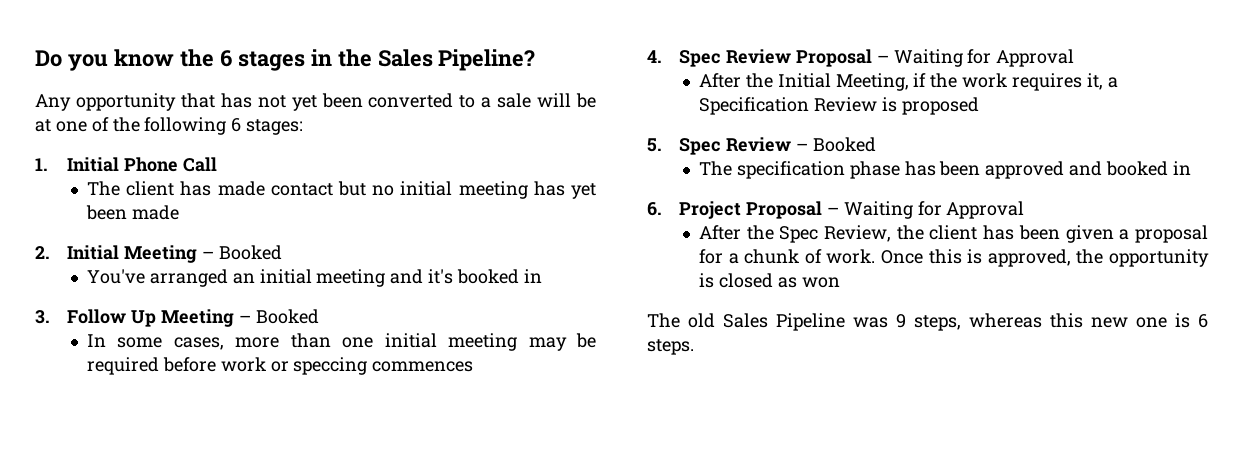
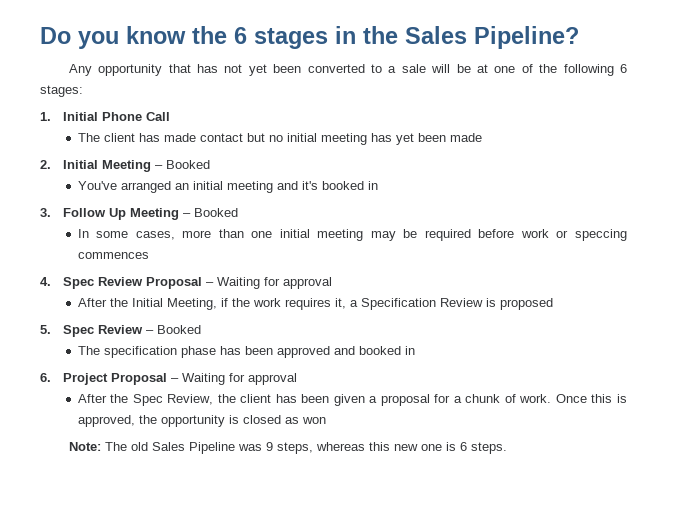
- 4. Spec Review Proposal – Waiting for Approval
+ 4. Spec Review Proposal – Waiting for approval
- 6. Project Proposal – Waiting for Approval
+ 6. Project Proposal – Waiting for approval
- The old Sales Pipeline was 9 steps, whereas this new one is 6 steps.
+ Note: The old Sales Pipeline was 9 steps, whereas this new one is 6 steps.

